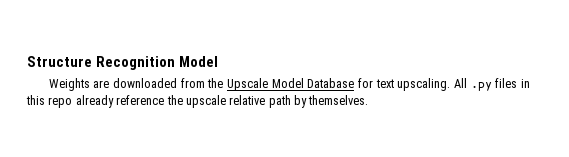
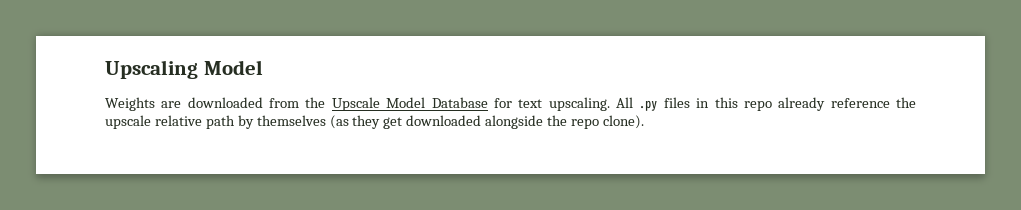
- Structure Recognition Model
+ Upscaling Model
- All .py files in this repo already reference the upscale relative path by themselves.
+ All .py files in this repo already reference the upscale relative path by themselves (as they get downloaded alongside the repo clone).

